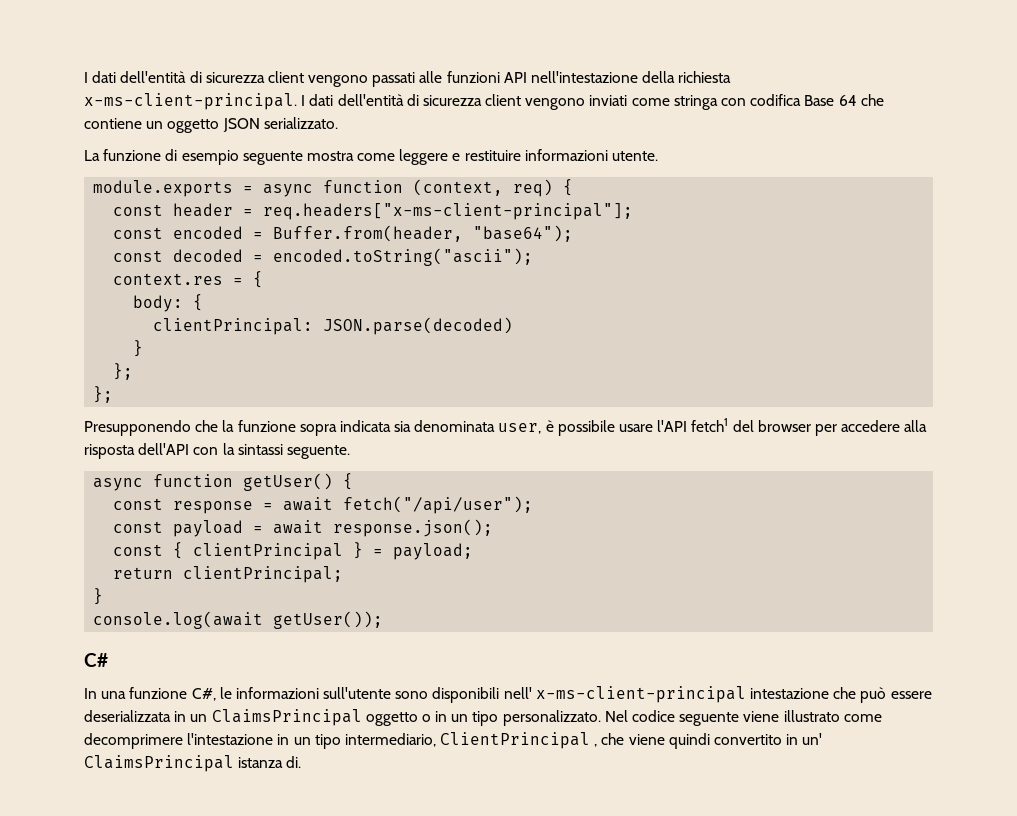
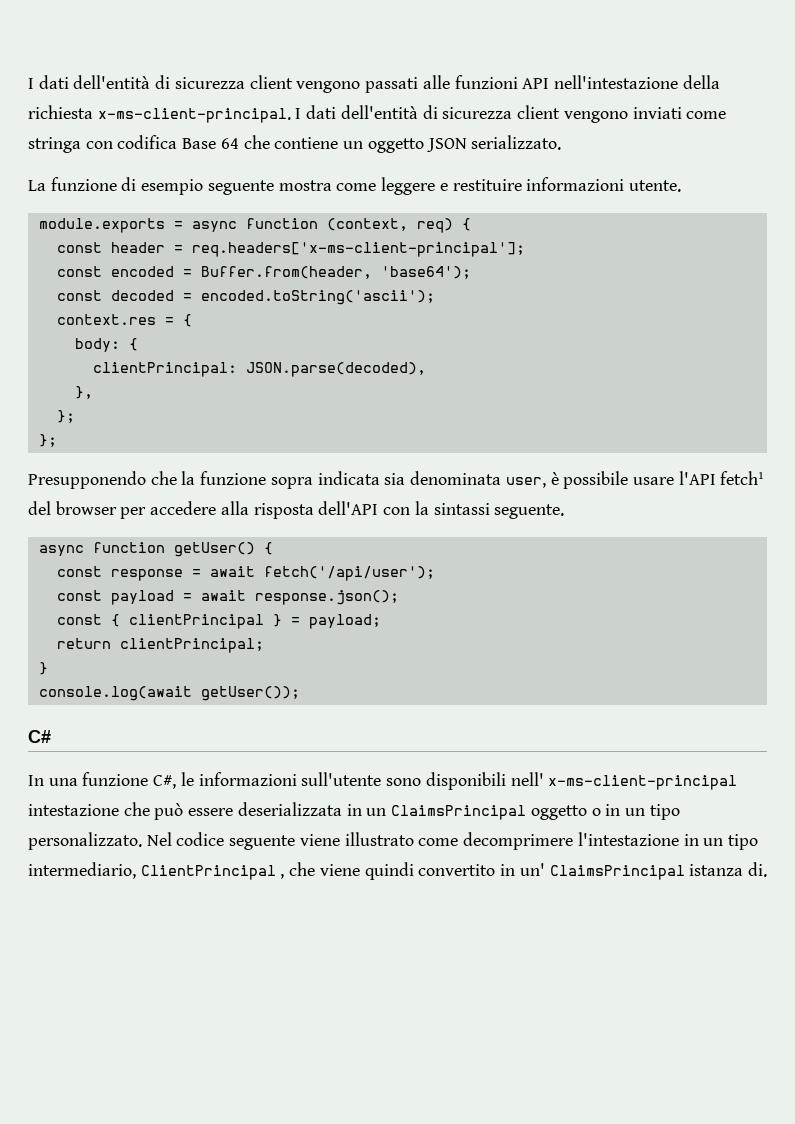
- const header = req.headers["x-ms-client-principal"];
+ const header = req.headers['x-ms-client-principal'];
- const encoded = Buffer.from(header, "base64");
+ const encoded = Buffer.from(header, 'base64');
- const decoded = encoded.toString("ascii");
+ const decoded = encoded.toString('ascii');
- clientPrincipal: JSON.parse(decoded)
- }
+ clientPrincipal: JSON.parse(decoded),
+ },
- const response = await fetch("/api/user");
+ const response = await fetch('/api/user');

